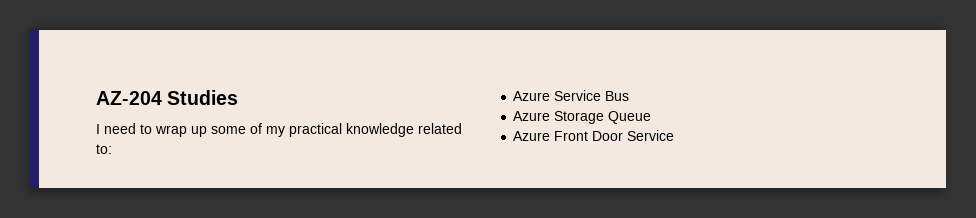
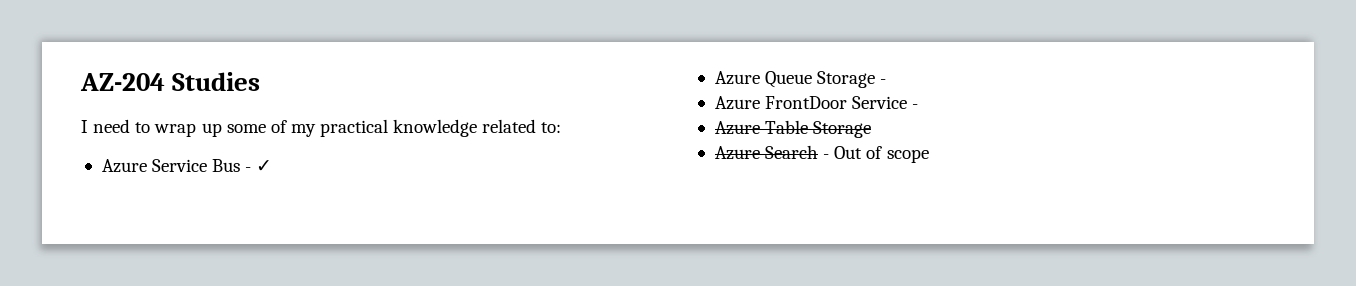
- Azure Service Bus
- Azure Storage Queue
- Azure Front Door Service
+ Azure Service Bus - ✓
+ Azure Queue Storage -
+ Azure FrontDoor Service -
+ Azure Table Storage
+ Azure Search - Out of scope

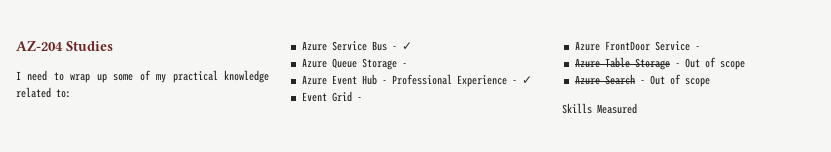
+ Azure Event Hub - Professional Experience - ✓
+ Event Grid -
- Azure Table Storage
+ Azure Table Storage - Out of scope
+ Skills Measured

